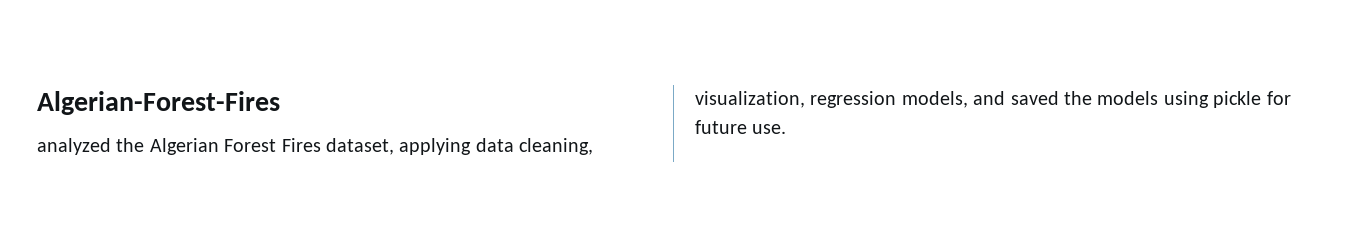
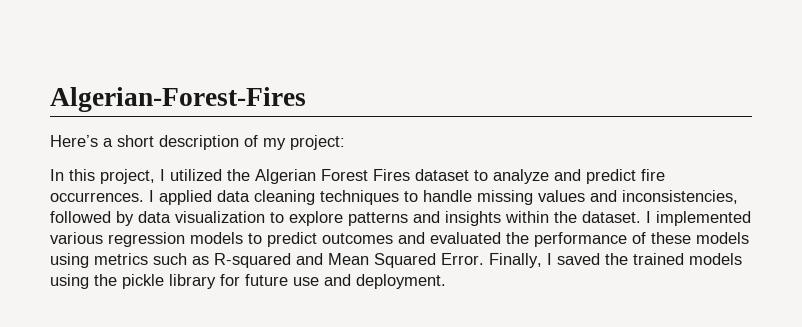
- analyzed the Algerian Forest Fires dataset, applying data cleaning, visualization, regression models, and saved the models using pickle for future use.
+ Here’s a short description of my project:
+ In this project, I utilized the Algerian Forest Fires dataset to analyze and predict fire occurrences. I applied data cleaning techniques to handle missing values and inconsistencies, followed by data visualization to explore patterns and insights within the dataset. I implemented various regression models to predict outcomes and evaluated the performance of these models using metrics such as R-squared and Mean Squared Error. Finally, I saved the trained models using the pickle library for future use and deployment.

